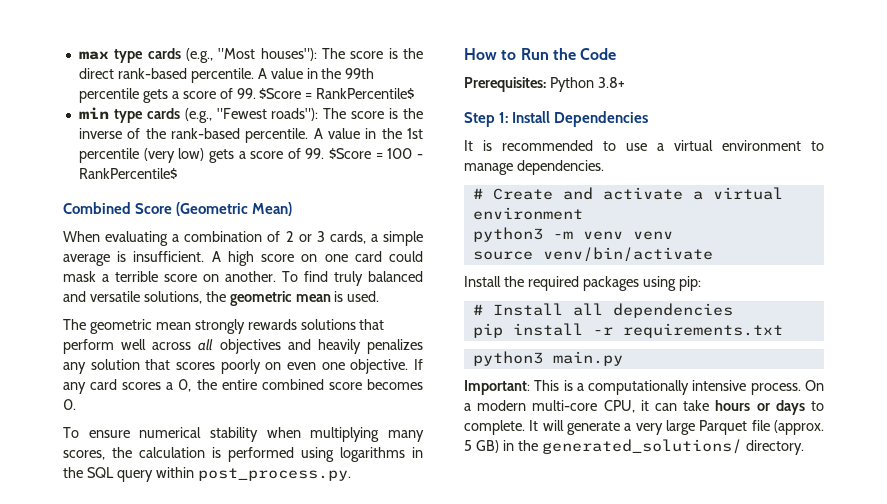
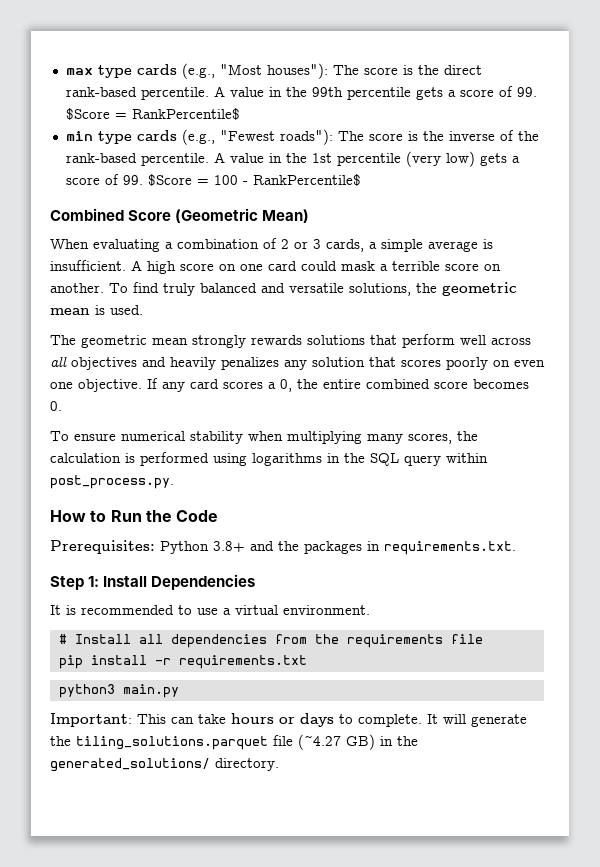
- Prerequisites: Python 3.8+
+ Prerequisites: Python 3.8+ and the packages in requirements.txt.
- It is recommended to use a virtual environment to manage dependencies.
- # Create and activate a virtual environment
- python3 -m venv venv
- source venv/bin/activate
- Install the required packages using pip:
+ It is recommended to use a virtual environment.
- # Install all dependencies
+ # Install all dependencies from the requirements file
- Important: This is a computationally intensive process. On a modern multi-core CPU, it can take hours or days to complete.
+ Important: This can take hours or days to complete.
- It will generate a very large Parquet file (approx. 5 GB) in the generated_solutions/ directory.
+ It will generate the tiling_solutions.parquet file (~4.27 GB) in the generated_solutions/ directory.

